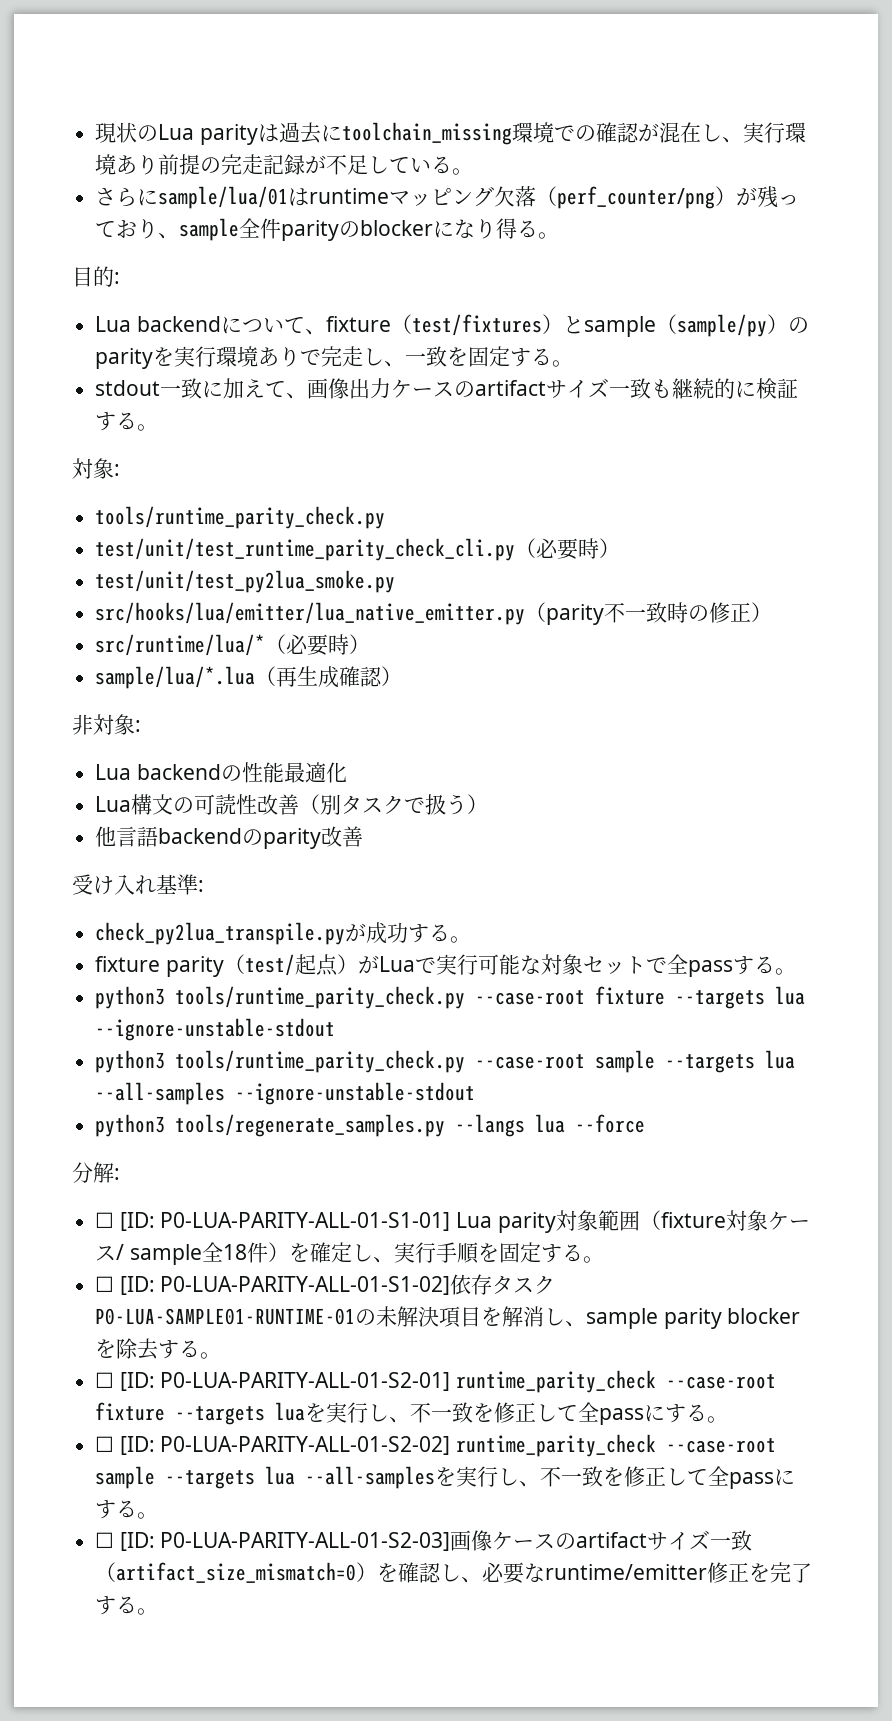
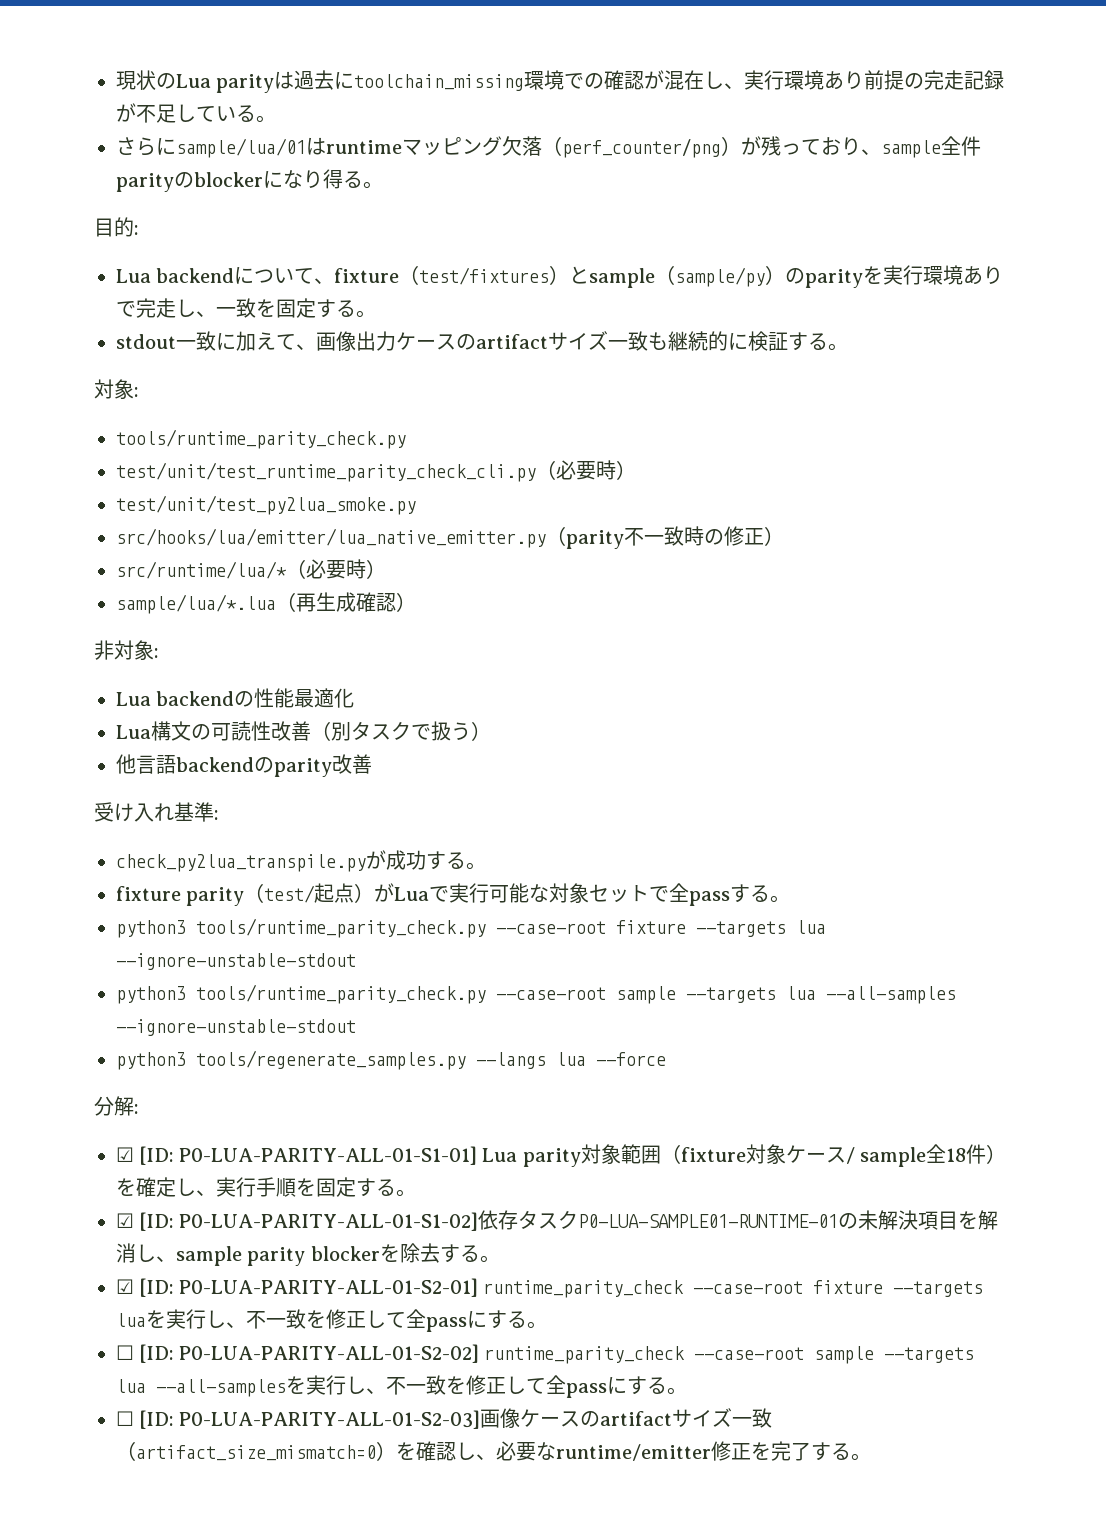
- ☐ [ID: P0-LUA-PARITY-ALL-01-S1-01] Lua parity対象範囲（fixture対象ケース/ sample全18件）を確定し、実行手順を固定する。
+ ☑ [ID: P0-LUA-PARITY-ALL-01-S1-01] Lua parity対象範囲（fixture対象ケース/ sample全18件）を確定し、実行手順を固定する。
- ☐ [ID: P0-LUA-PARITY-ALL-01-S1-02]依存タスクP0-LUA-SAMPLE01-RUNTIME-01の未解決項目を解消し、sample parity blockerを除去する。
+ ☑ [ID: P0-LUA-PARITY-ALL-01-S1-02]依存タスクP0-LUA-SAMPLE01-RUNTIME-01の未解決項目を解消し、sample parity blockerを除去する。
- ☐ [ID: P0-LUA-PARITY-ALL-01-S2-01] runtime_parity_check --case-root fixture --targets luaを実行し、不一致を修正して全passにする。
+ ☑ [ID: P0-LUA-PARITY-ALL-01-S2-01] runtime_parity_check --case-root fixture --targets luaを実行し、不一致を修正して全passにする。

